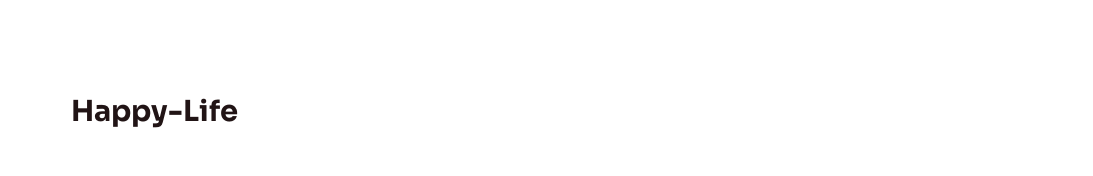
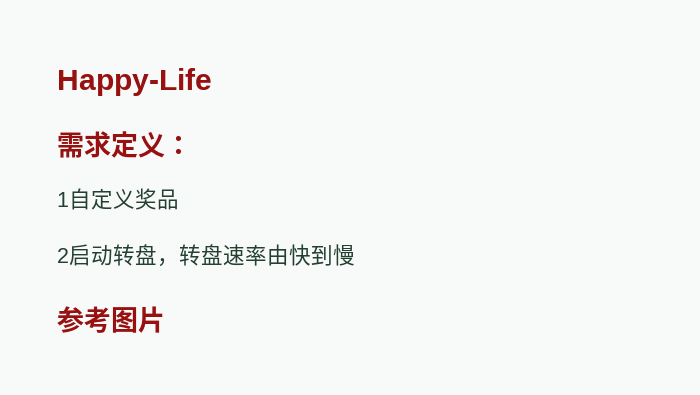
+ 需求定义：
+ 1自定义奖品
+ 2启动转盘，转盘速率由快到慢
+ 参考图片

